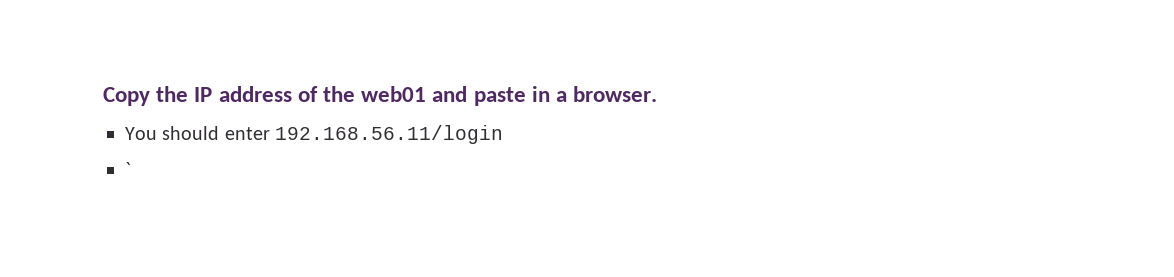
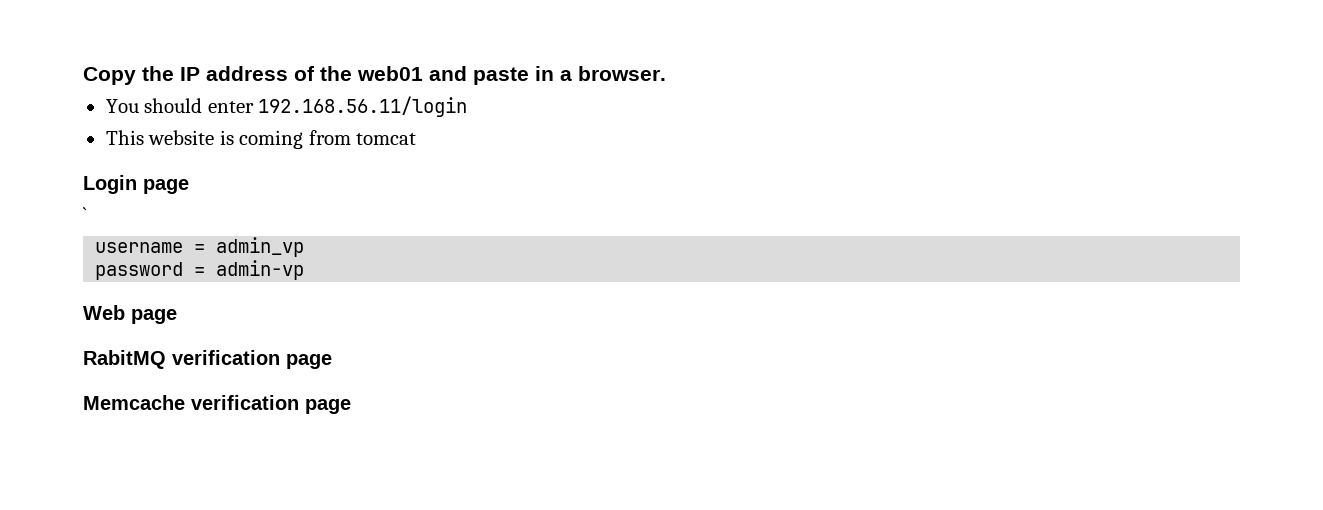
+ This website is coming from tomcat
+ Login page
  `
+ username = admin_vp
+ password = admin-vp
+ Web page
+ RabitMQ verification page
+ Memcache verification page

